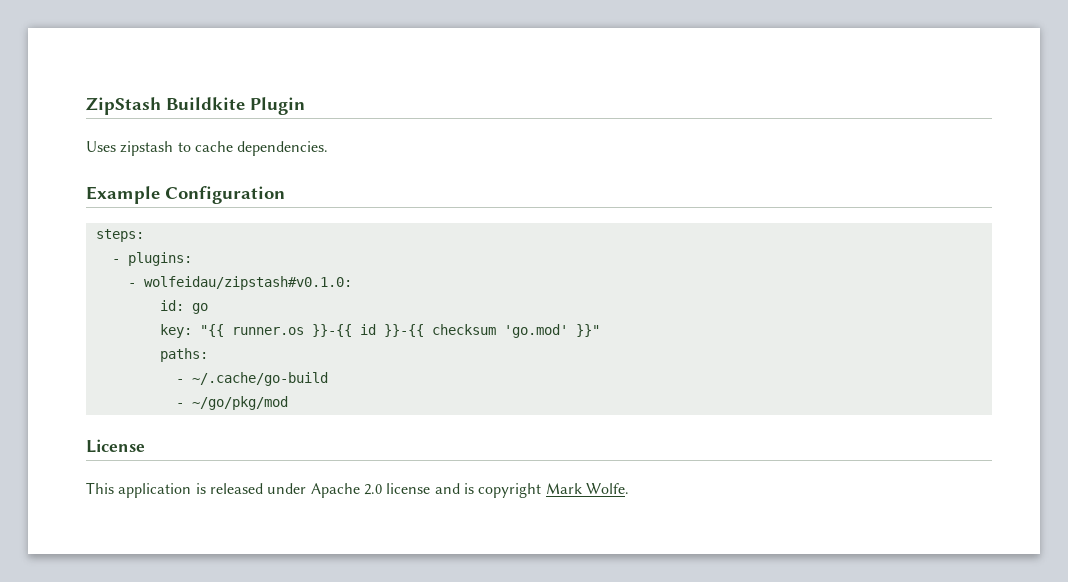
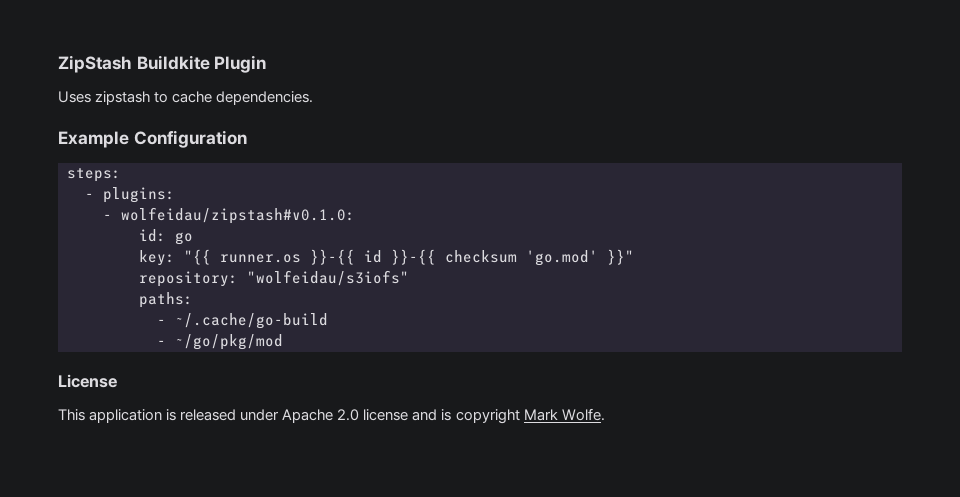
+ repository: "wolfeidau/s3iofs"

